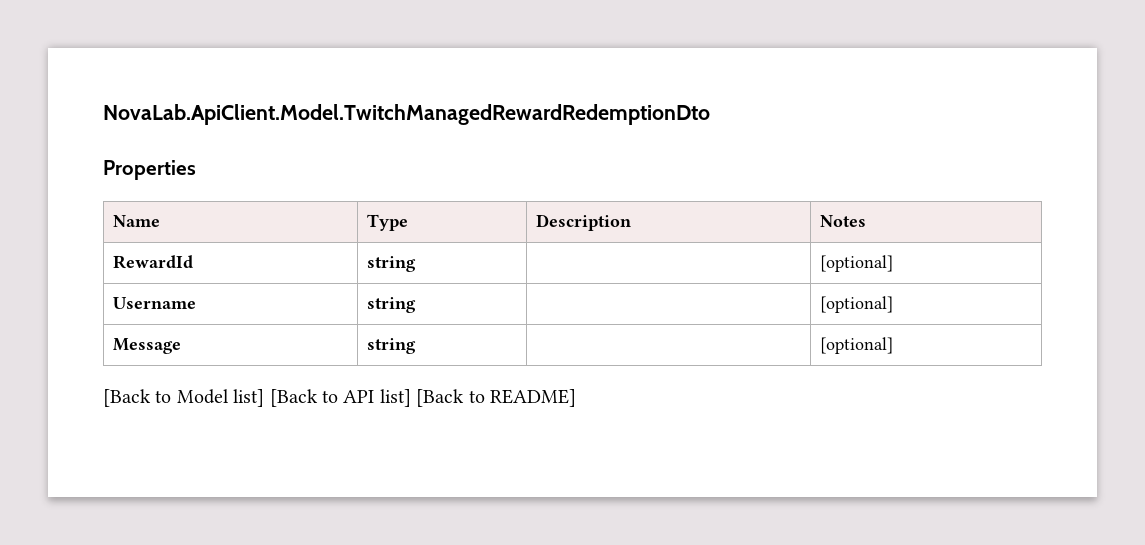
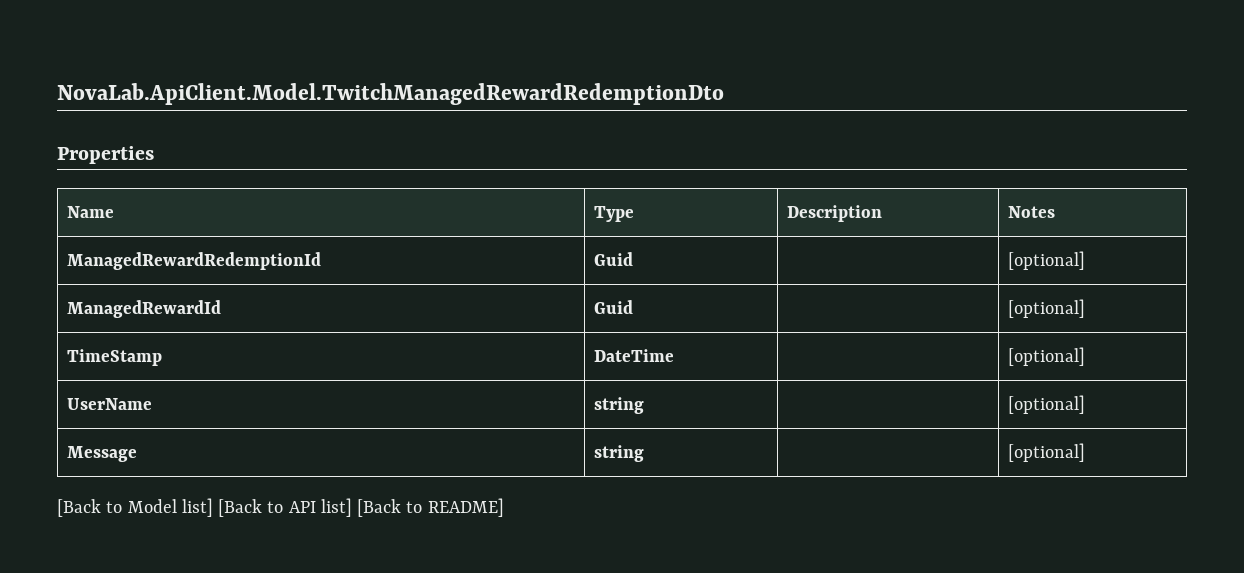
- RewardId | string | | [optional]
- Username | string | | [optional]
+ ManagedRewardRedemptionId | Guid | | [optional]
+ ManagedRewardId | Guid | | [optional]
+ TimeStamp | DateTime | | [optional]
+ UserName | string | | [optional]

